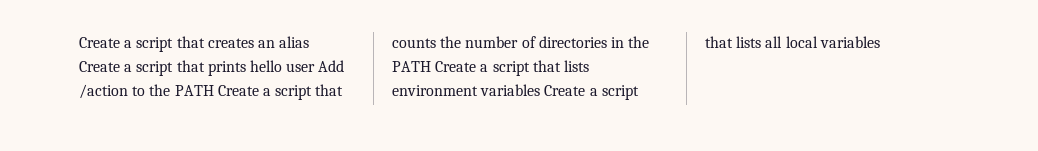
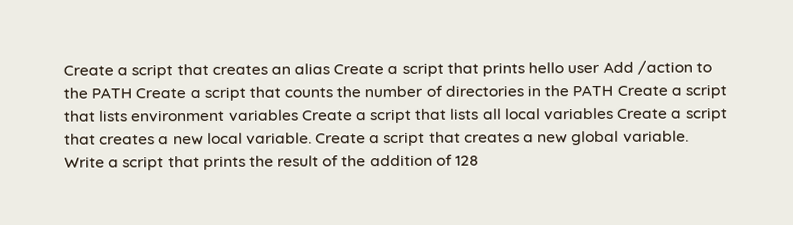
- Create a script that creates an alias Create a script that prints hello user Add /action to the PATH Create a script that counts the number of directories in the PATH Create a script that lists environment variables Create a script that lists all local variables
+ Create a script that creates an alias Create a script that prints hello user Add /action to the PATH Create a script that counts the number of directories in the PATH Create a script that lists environment variables Create a script that lists all local variables Create a script that creates a new local variable. Create a script that creates a new global variable. Write a script that prints the result of the addition of 128

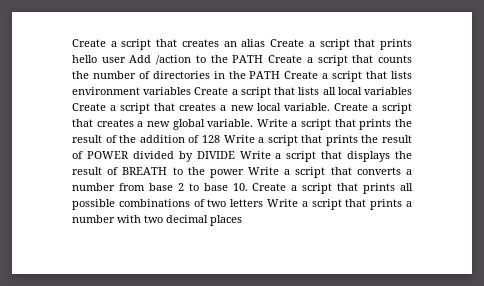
- Write a script that prints the result of the addition of 128
+ Write a script that prints the result of the addition of 128 Write a script that prints the result of POWER divided by DIVIDE Write a script that displays the result of BREATH to the power Write a script that converts a number from base 2 to base 10. Create a script that prints all possible combinations of two letters Write a script that prints a number with two decimal places

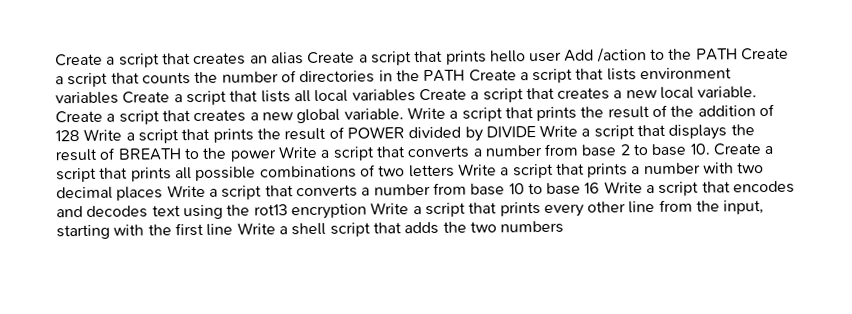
- Write a script that prints the result of the addition of 128 Write a script that prints the result of POWER divided by DIVIDE Write a script that displays the result of BREATH to the power Write a script that converts a number from base 2 to base 10. Create a script that prints all possible combinations of two letters Write a script that prints a number with two decimal places
+ Write a script that prints the result of the addition of 128 Write a script that prints the result of POWER divided by DIVIDE Write a script that displays the result of BREATH to the power Write a script that converts a number from base 2 to base 10. Create a script that prints all possible combinations of two letters Write a script that prints a number with two decimal places Write a script that converts a number from base 10 to base 16 Write a script that encodes and decodes text using the rot13 encryption Write a script that prints every other line from the input, starting with the first line Write a shell script that adds the two numbers

